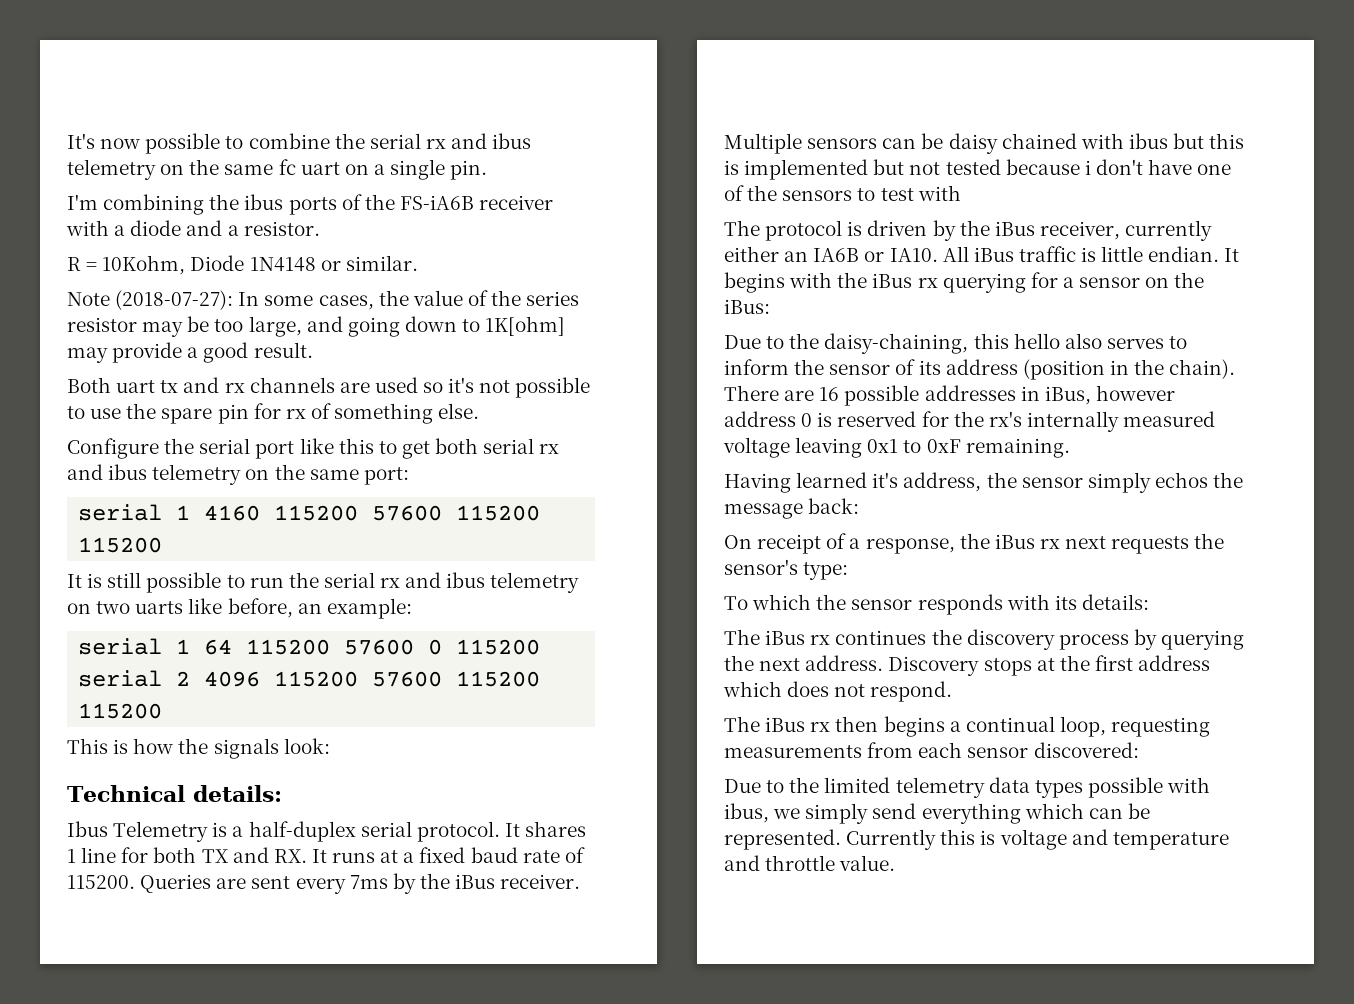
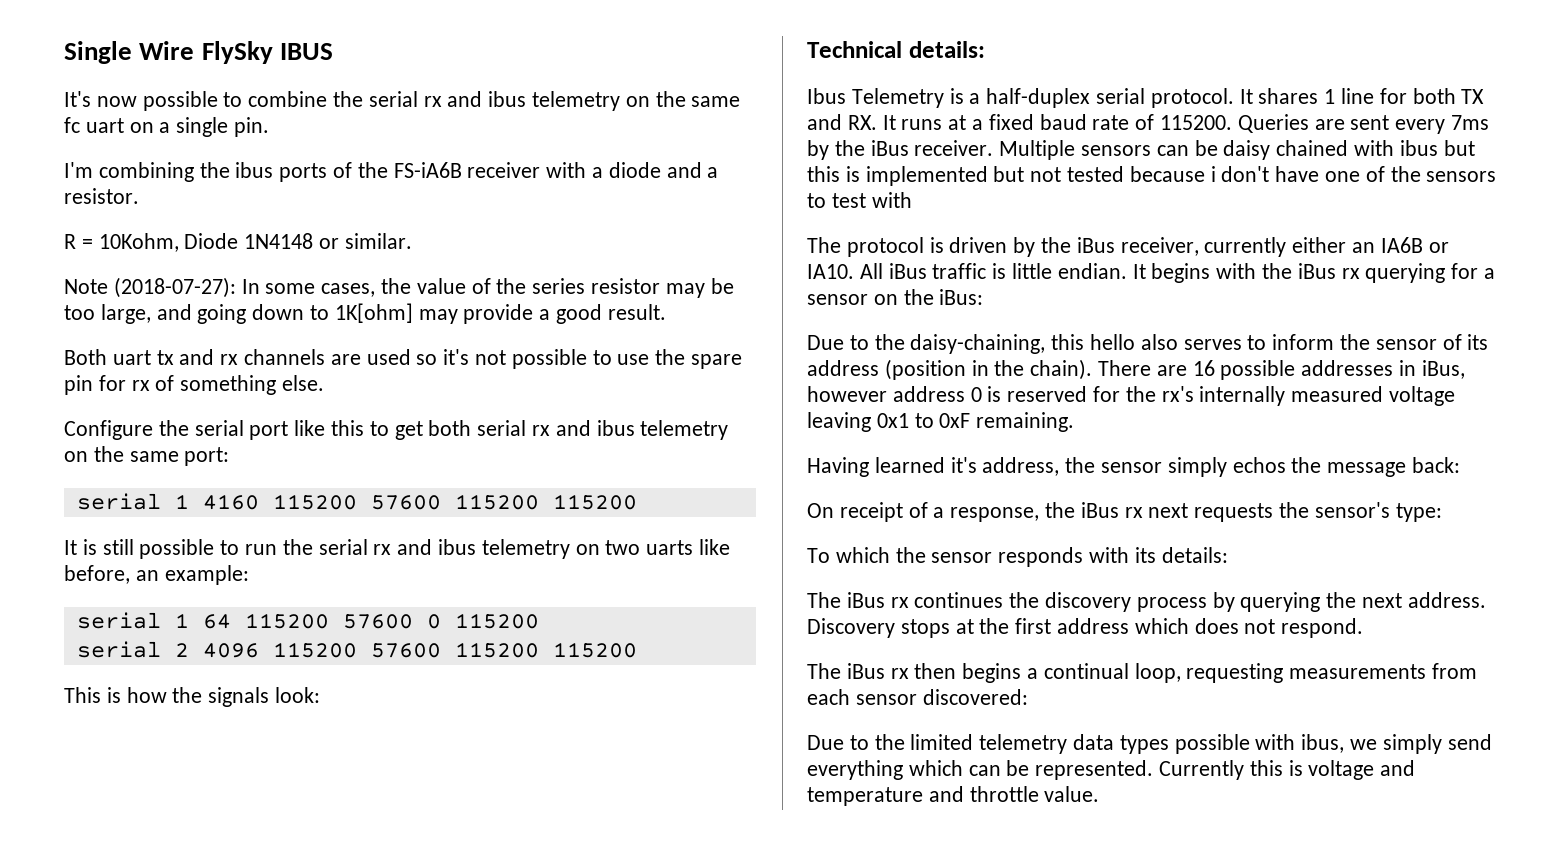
+ Single Wire FlySky IBUS

